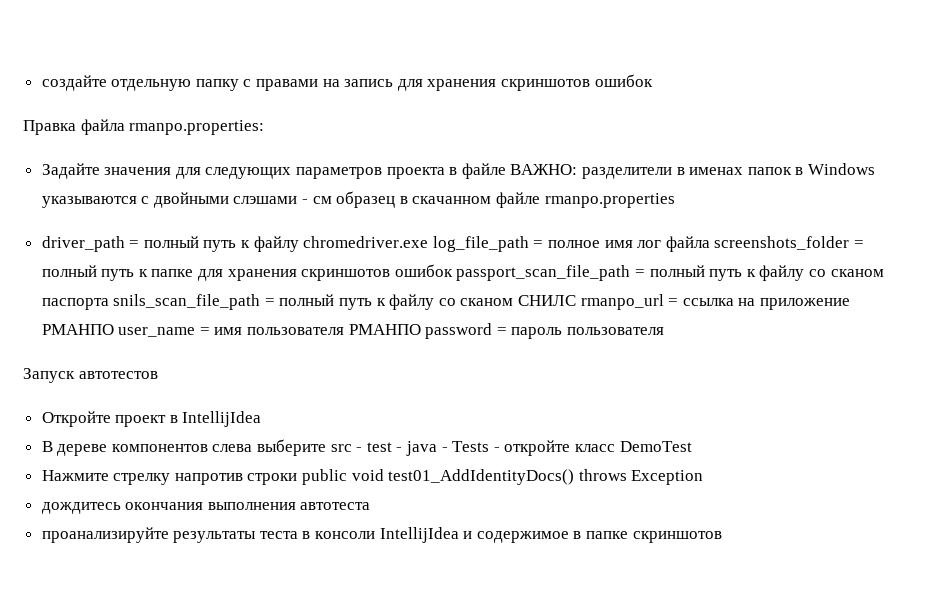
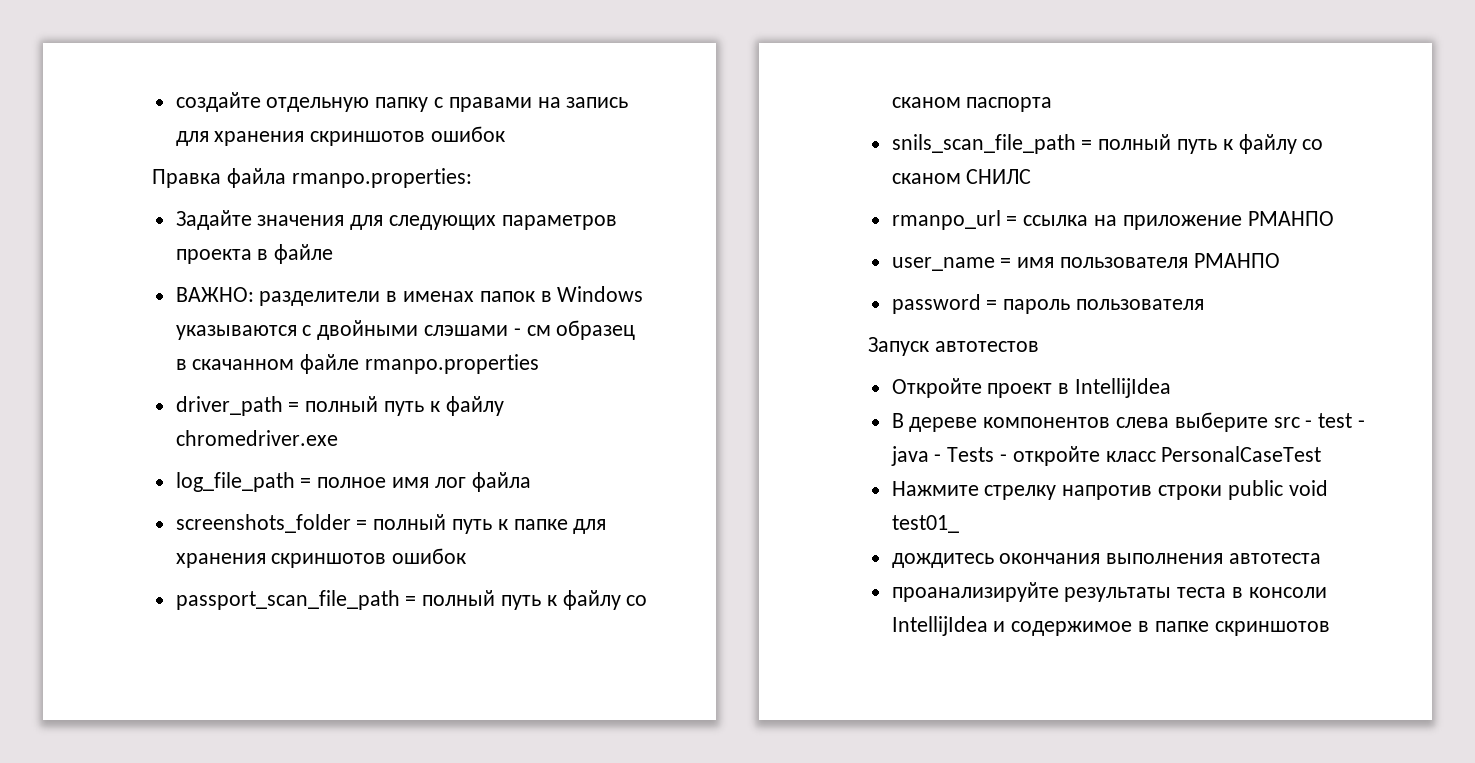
- Задайте значения для следующих параметров проекта в файле ВАЖНО: разделители в именах папок в Windows указываются с двойными слэшами - см образец в скачанном файле rmanpo.properties
+ Задайте значения для следующих параметров проекта в файле
+ ВАЖНО: разделители в именах папок в Windows указываются с двойными слэшами - см образец в скачанном файле rmanpo.properties
- driver_path = полный путь к файлу chromedriver.exe log_file_path = полное имя лог файла screenshots_folder = полный путь к папке для хранения скриншотов ошибок passport_scan_file_path = полный путь к файлу со сканом паспорта snils_scan_file_path = полный путь к файлу со сканом СНИЛС rmanpo_url = ссылка на приложение РМАНПО user_name = имя пользователя РМАНПО password = пароль пользователя
+ driver_path = полный путь к файлу chromedriver.exe
+ log_file_path = полное имя лог файла
+ screenshots_folder = полный путь к папке для хранения скриншотов ошибок
+ passport_scan_file_path = полный путь к файлу со сканом паспорта
+ snils_scan_file_path = полный путь к файлу со сканом СНИЛС
+ rmanpo_url = ссылка на приложение РМАНПО
+ user_name = имя пользователя РМАНПО
+ password = пароль пользователя
- В дереве компонентов слева выберите src - test - java - Tests - откройте класс DemoTest
+ В дереве компонентов слева выберите src - test - java - Tests - откройте класс PersonalCaseTest
- Нажмите стрелку напротив строки public void test01_AddIdentityDocs() throws Exception
+ Нажмите стрелку напротив строки public void test01_

